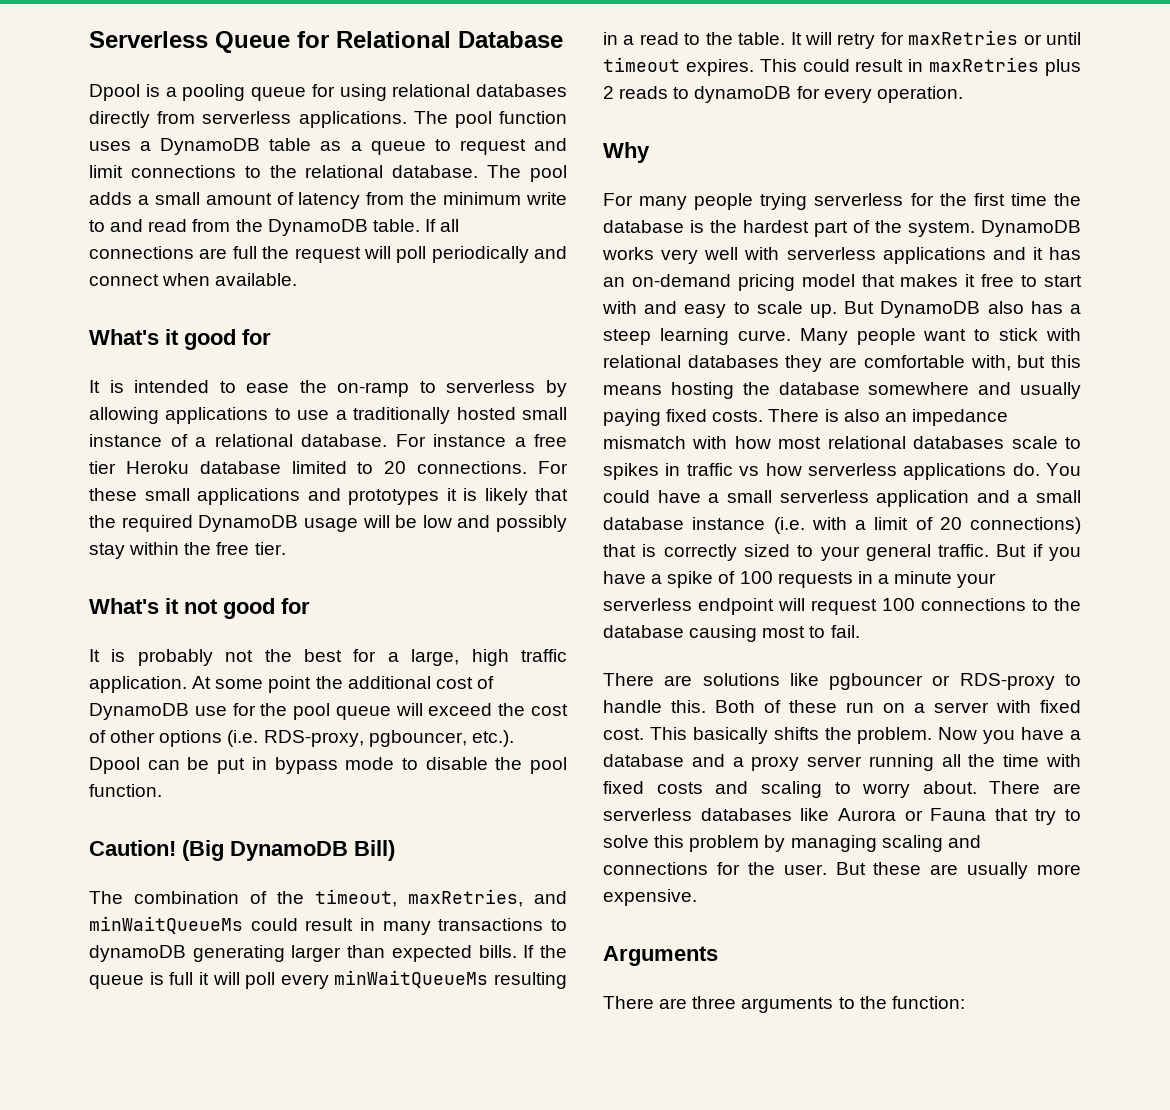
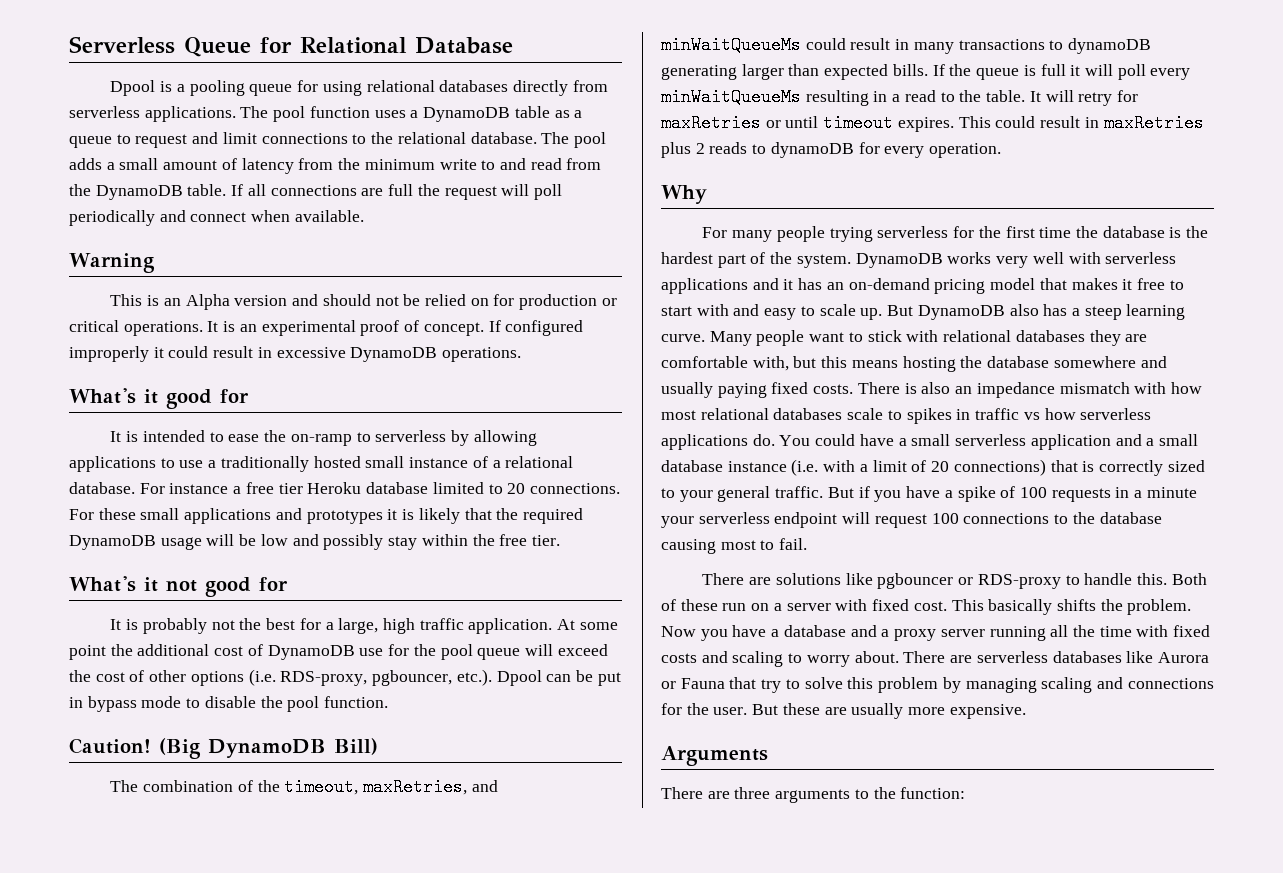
+ Warning
+ This is an Alpha version and should not be relied on for production or critical operations. It is an experimental proof of concept. If configured improperly it could result in excessive DynamoDB operations.

